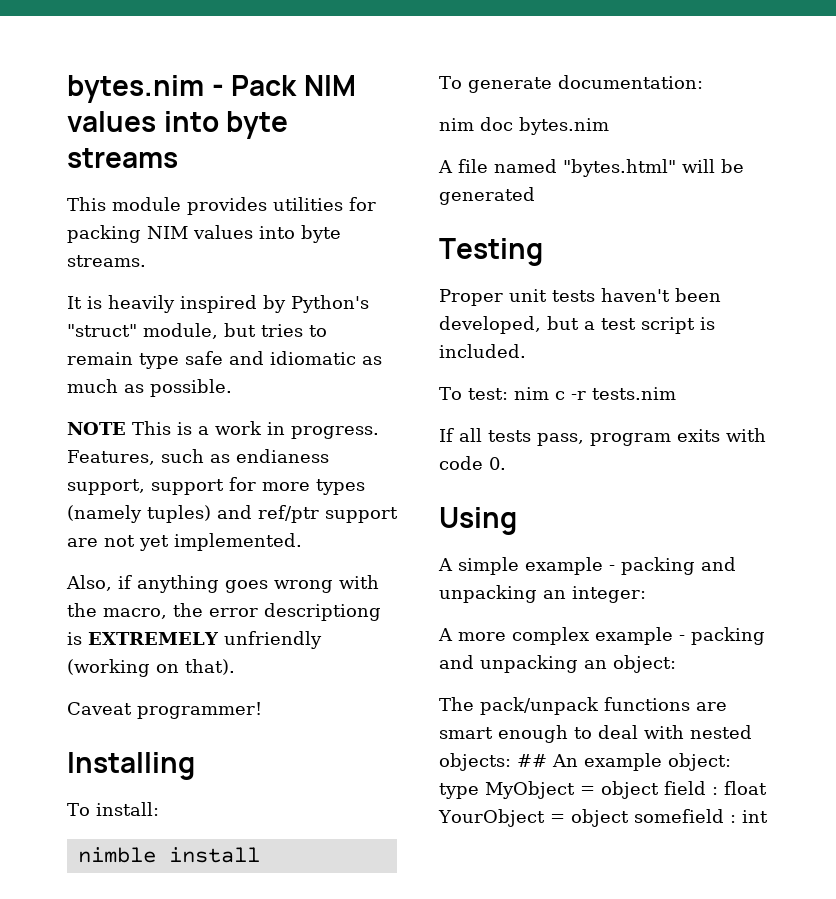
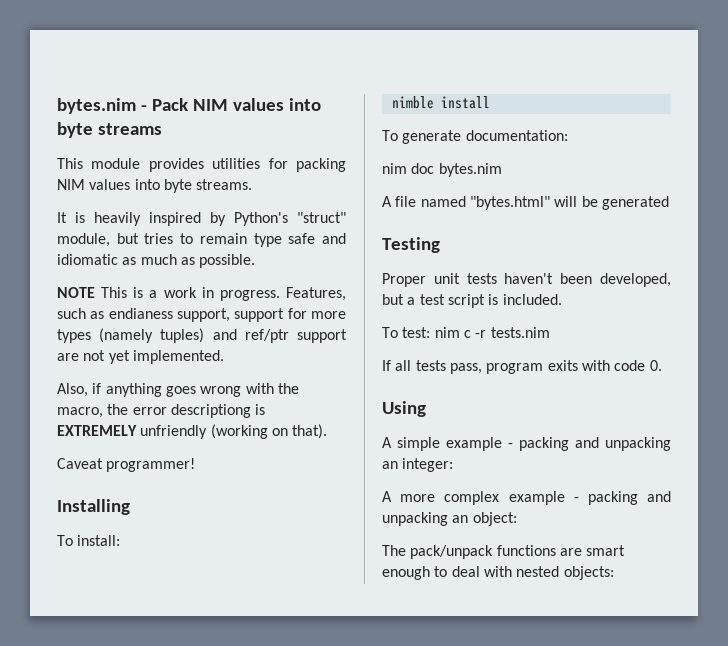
- The pack/unpack functions are smart enough to deal with nested objects: ## An example object: type MyObject = object field : float YourObject = object somefield : int
+ The pack/unpack functions are smart enough to deal with nested objects:

